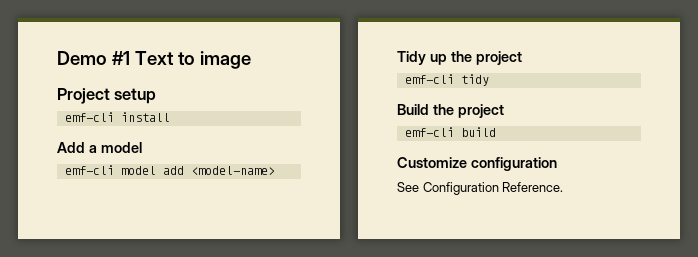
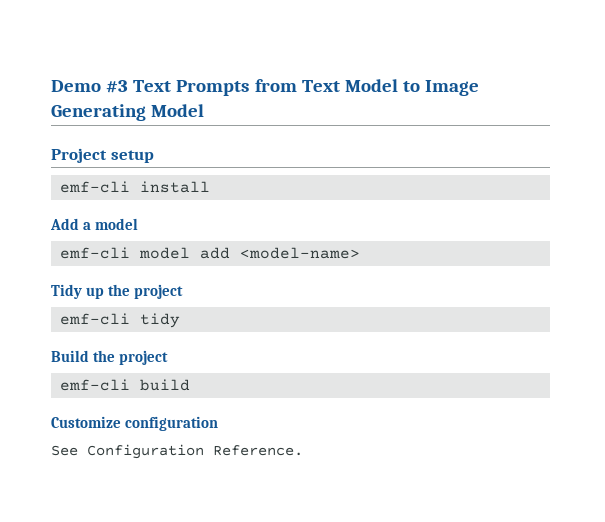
- Demo #1 Text to image
+ Demo #3 Text Prompts from Text Model to Image Generating Model

